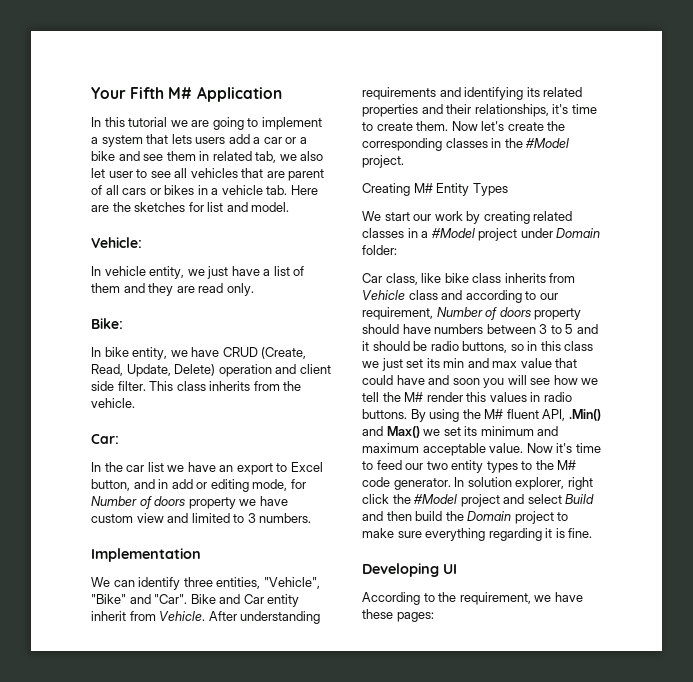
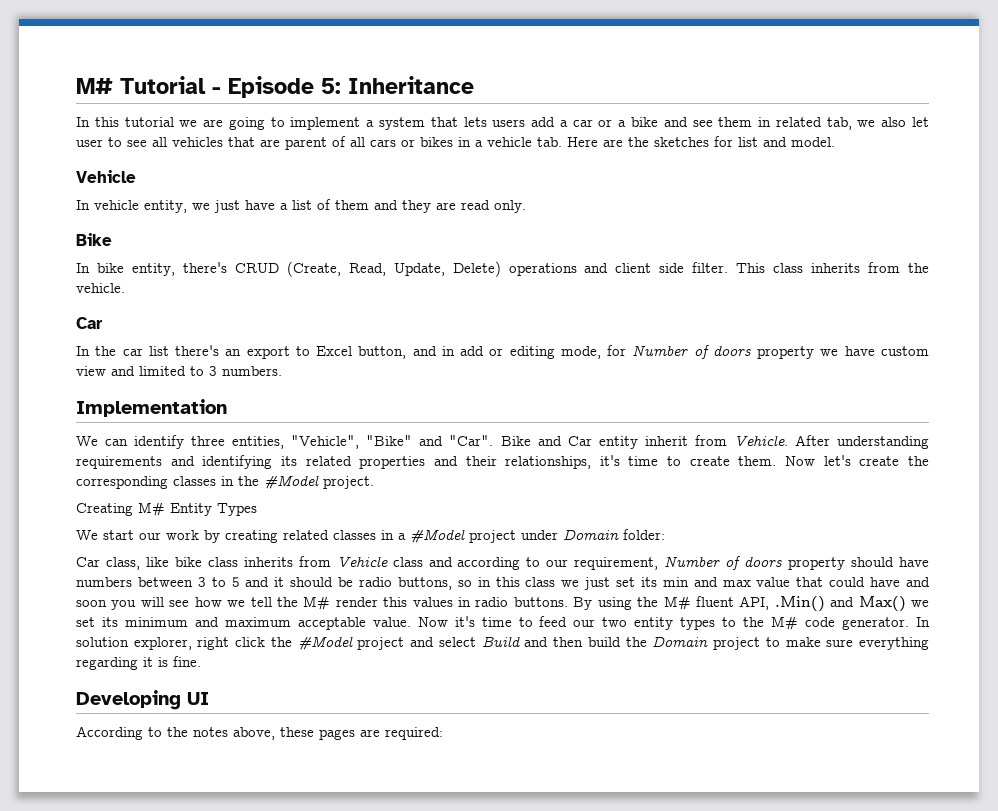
- Your Fifth M# Application
+ M# Tutorial - Episode 5: Inheritance
  In this tutorial we are going to implement a system that lets users add a car or a bike and see them in related tab, we also let user to see all vehicles that are parent of all cars or bikes in a vehicle tab. Here are the sketches for list and model.
- Vehicle:
+ Vehicle
  In vehicle entity, we just have a list of them and they are read only.
- Bike:
+ Bike
- In bike entity, we have CRUD (Create, Read, Update, Delete) operation and client side filter.
+ In bike entity, there's CRUD (Create, Read, Update, Delete) operations and client side filter.
  This class inherits from the vehicle.
- Car:
+ Car
- In the car list we have an export to Excel button, and in add or editing mode, for Number of doors property we have custom view and limited to 3 numbers.
+ In the car list there's an export to Excel button, and in add or editing mode, for Number of doors property we have custom view and limited to 3 numbers.
- According to the requirement, we have these pages:
+ According to the notes above, these pages are required:

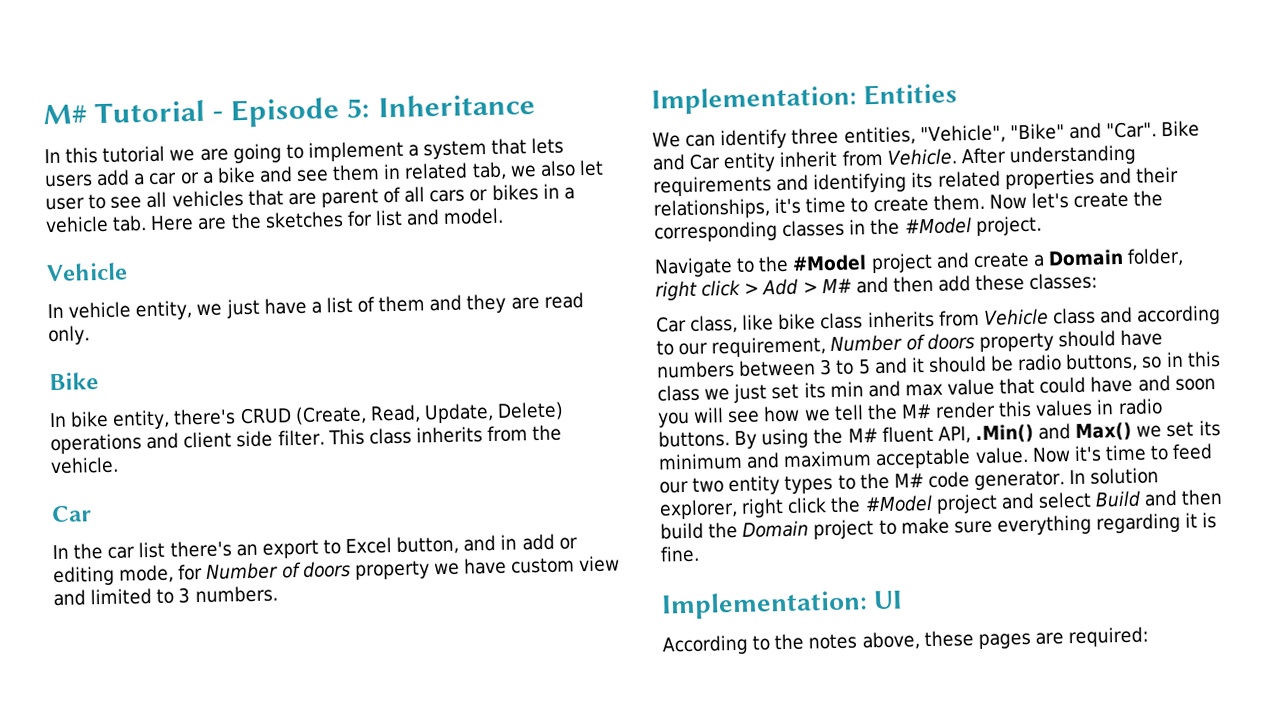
- Implementation
+ Implementation: Entities
- Creating M# Entity Types
- We start our work by creating related classes in a #Model project under Domain folder:
+ Navigate to the #Model project and create a Domain folder, right click > Add > M# and then add these classes:
- Developing UI
+ Implementation: UI

